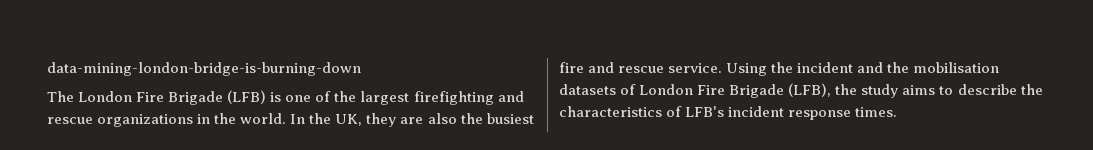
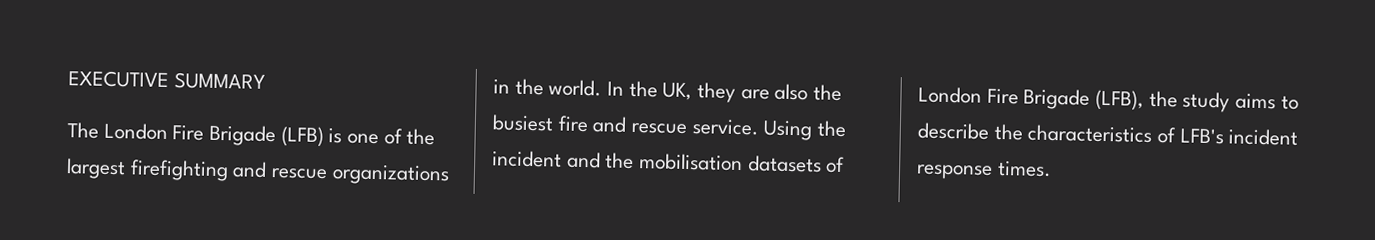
- data-mining-london-bridge-is-burning-down
+ EXECUTIVE SUMMARY

